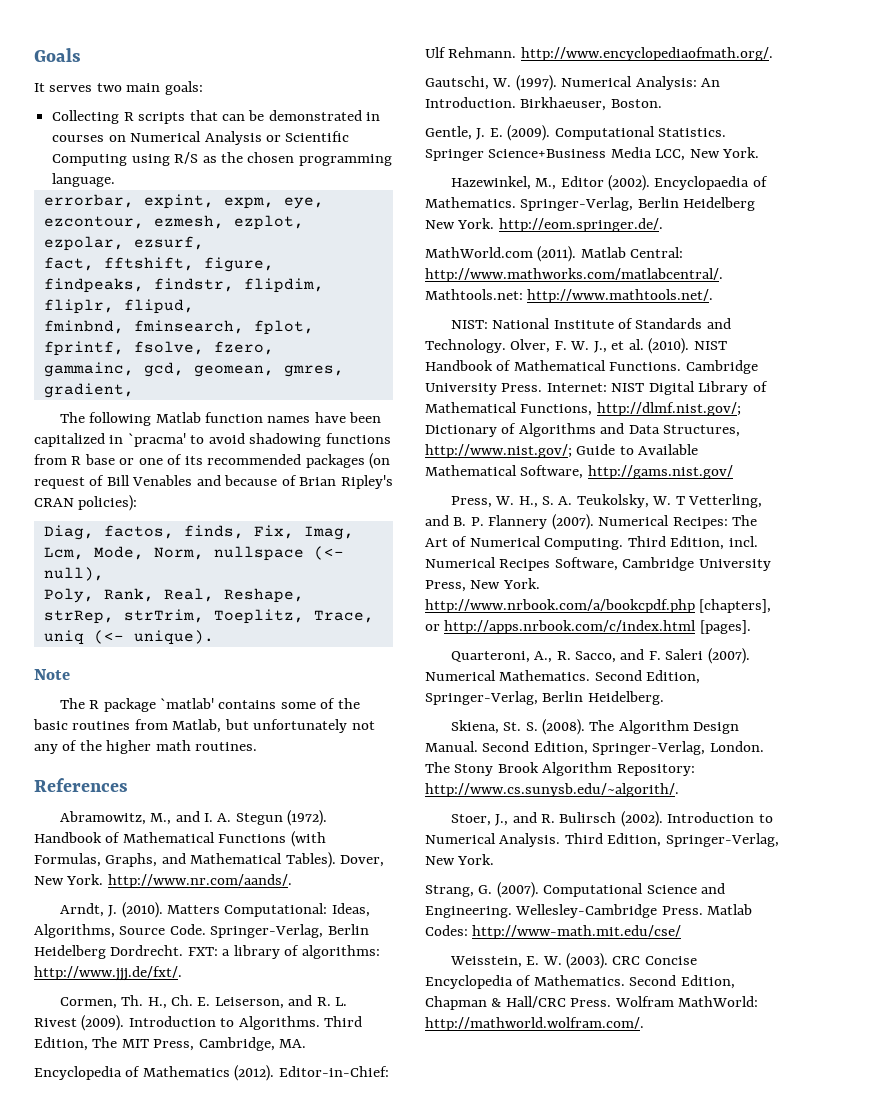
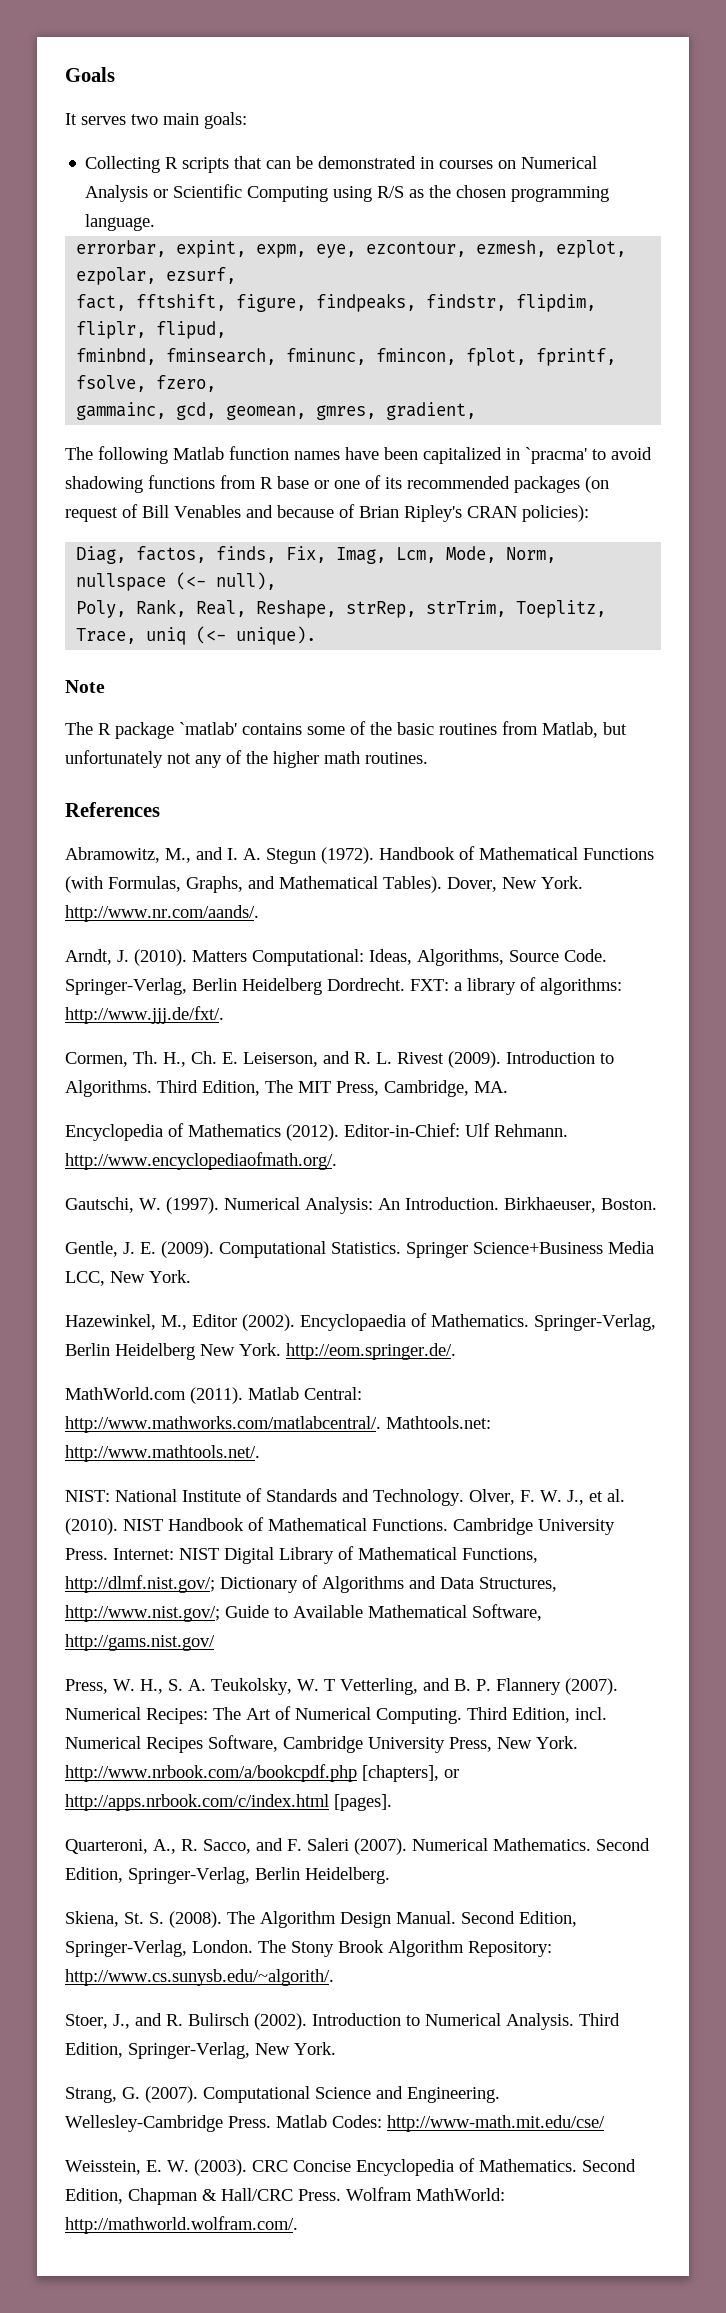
- fminbnd, fminsearch, fplot, fprintf, fsolve, fzero,
+ fminbnd, fminsearch, fminunc, fmincon, fplot, fprintf, fsolve, fzero,

